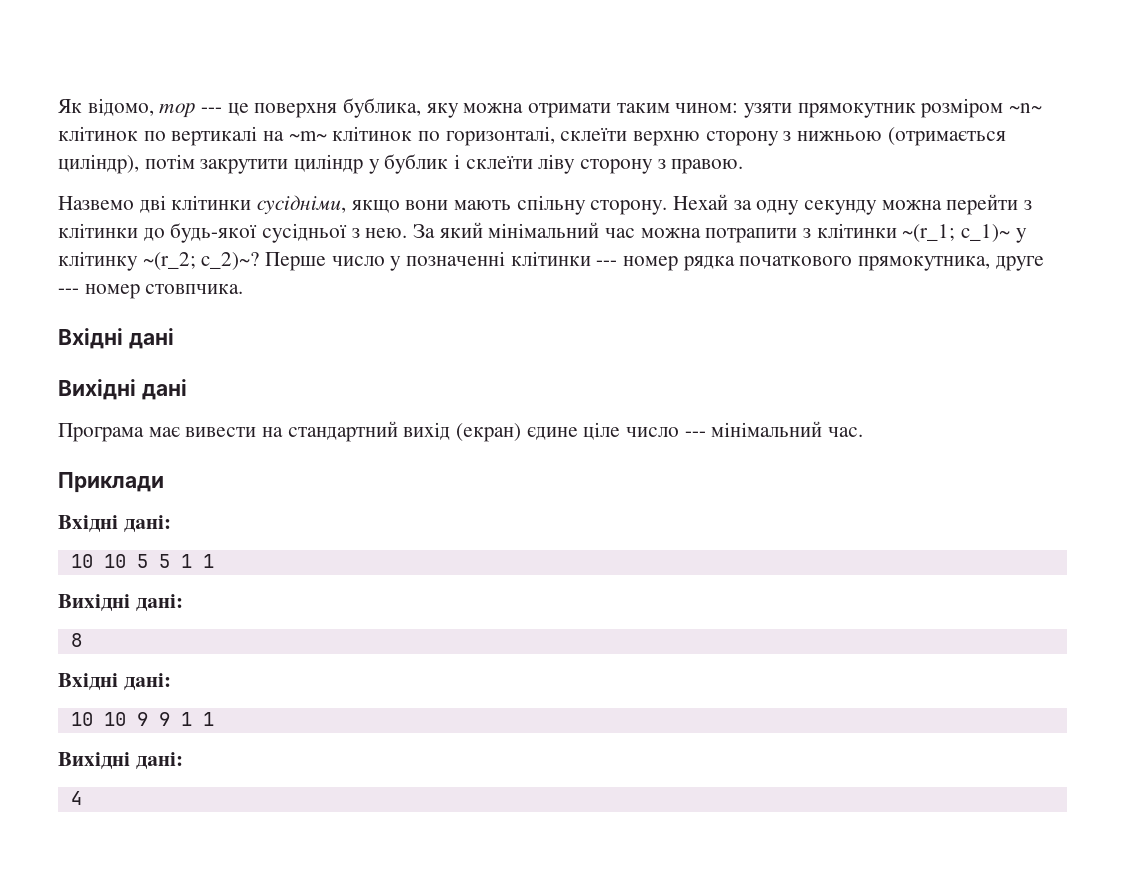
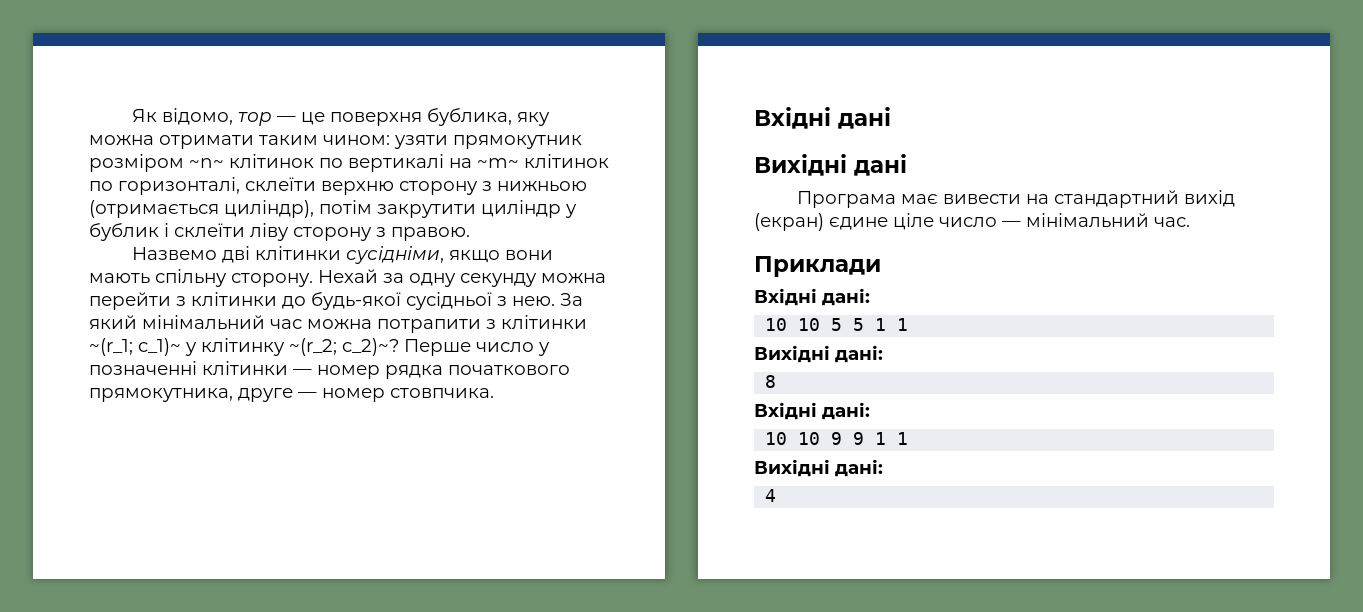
- Як відомо, тор --- це поверхня бублика, яку можна отримати таким чином: узяти прямокутник розміром ~n~ клітинок по вертикалі на ~m~ клітинок по горизонталі, склеїти верхню сторону з нижньою (отримається циліндр), потім закрутити циліндр у бублик і склеїти ліву сторону з правою.
+ Як відомо, тор — це поверхня бублика, яку можна отримати таким чином: узяти прямокутник розміром ~n~ клітинок по вертикалі на ~m~ клітинок по горизонталі, склеїти верхню сторону з нижньою (отримається циліндр), потім закрутити циліндр у бублик і склеїти ліву сторону з правою.
- Перше число у позначенні клітинки --- номер рядка початкового прямокутника, друге --- номер стовпчика.
+ Перше число у позначенні клітинки — номер рядка початкового прямокутника, друге — номер стовпчика.
- Програма має вивести на стандартний вихід (екран) єдине ціле число --- мінімальний час.
+ Програма має вивести на стандартний вихід (екран) єдине ціле число — мінімальний час.

